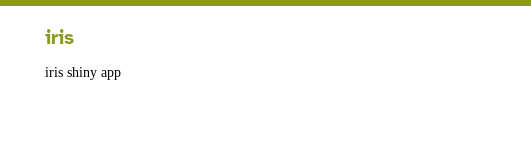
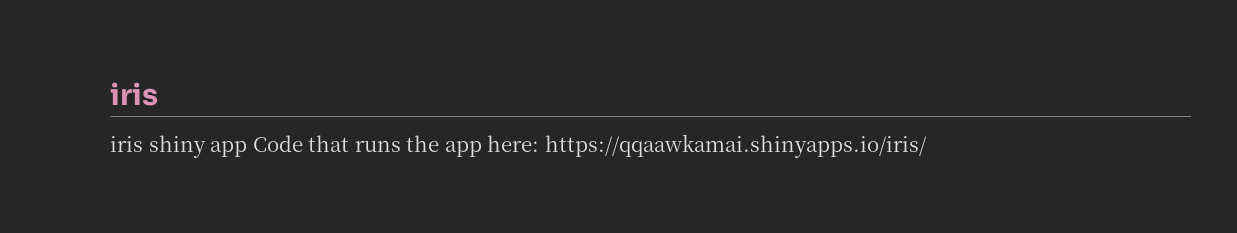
- iris shiny app
+ iris shiny app Code that runs the app here: https://qqaawkamai.shinyapps.io/iris/

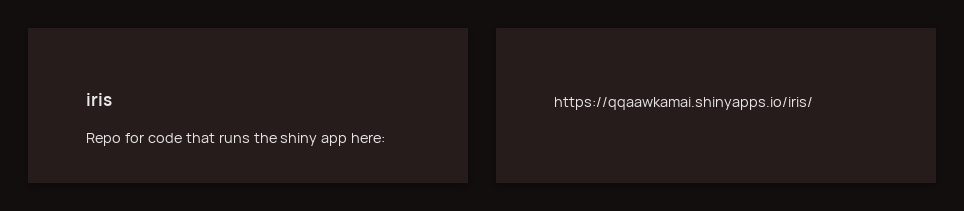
- iris shiny app Code that runs the app here: https://qqaawkamai.shinyapps.io/iris/
+ Repo for code that runs the shiny app here: https://qqaawkamai.shinyapps.io/iris/

